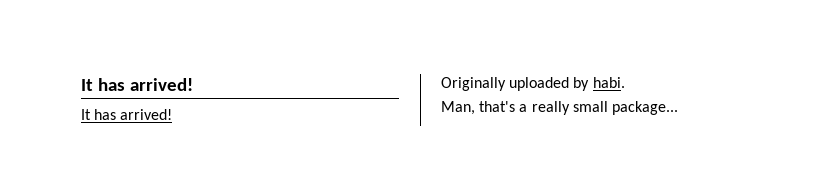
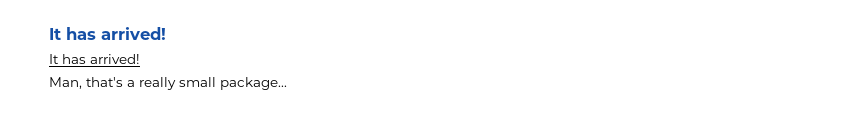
- Originally uploaded by habi.

